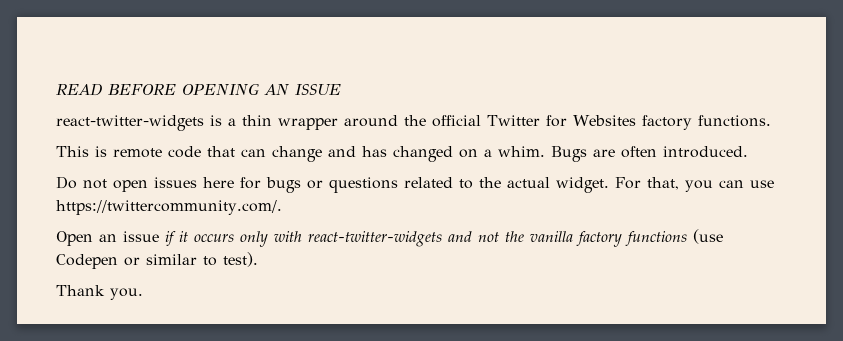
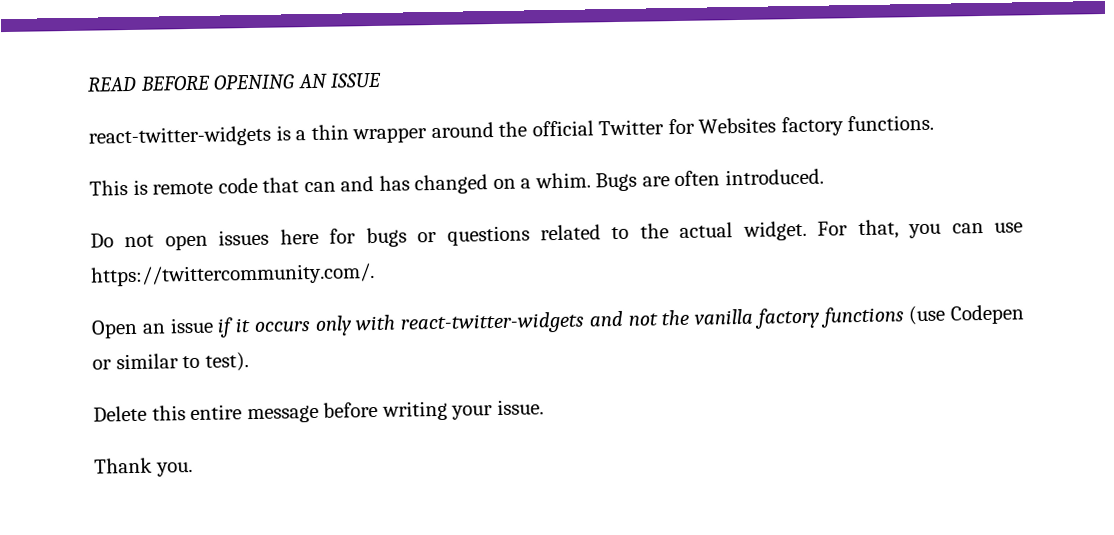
- This is remote code that can change and has changed on a whim.
+ This is remote code that can and has changed on a whim.
+ Delete this entire message before writing your issue.

